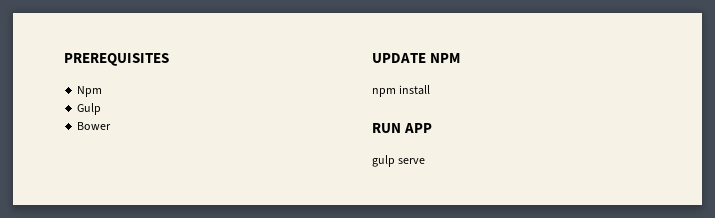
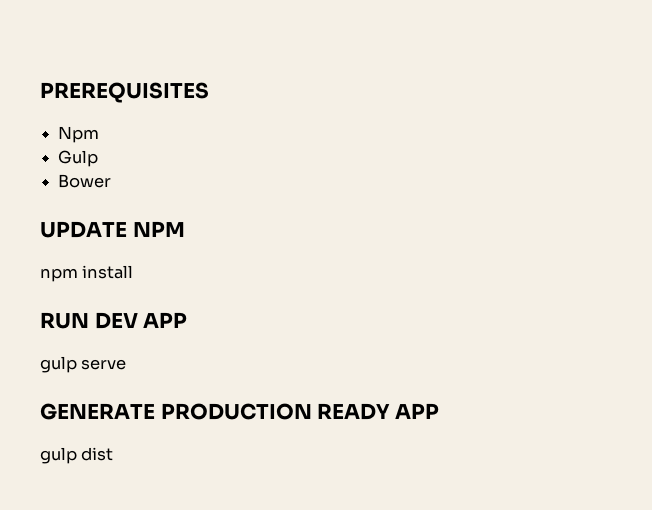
- RUN APP
+ RUN DEV APP
+ GENERATE PRODUCTION READY APP
+ gulp dist

